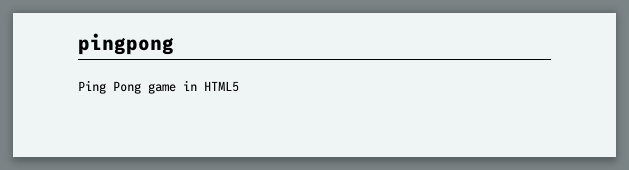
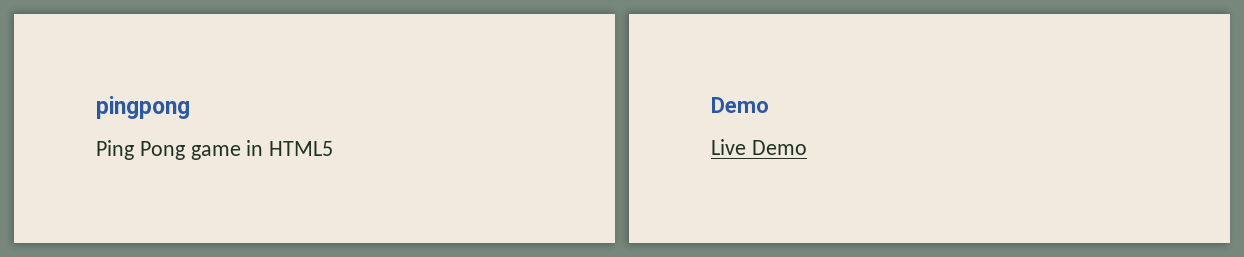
  Ping Pong game in HTML5
+ Demo
+ Live Demo

